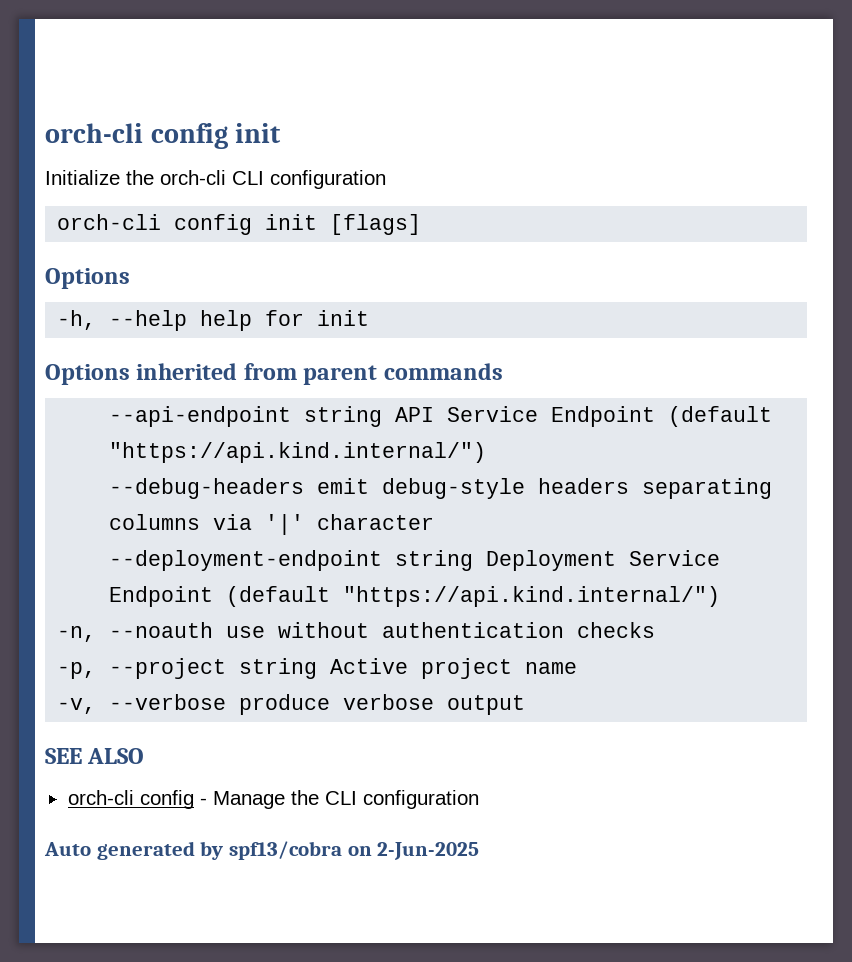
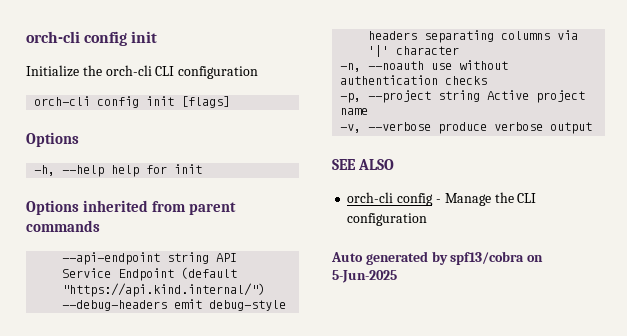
- --deployment-endpoint string Deployment Service Endpoint (default "https://api.kind.internal/")
- Auto generated by spf13/cobra on 2-Jun-2025
+ Auto generated by spf13/cobra on 5-Jun-2025

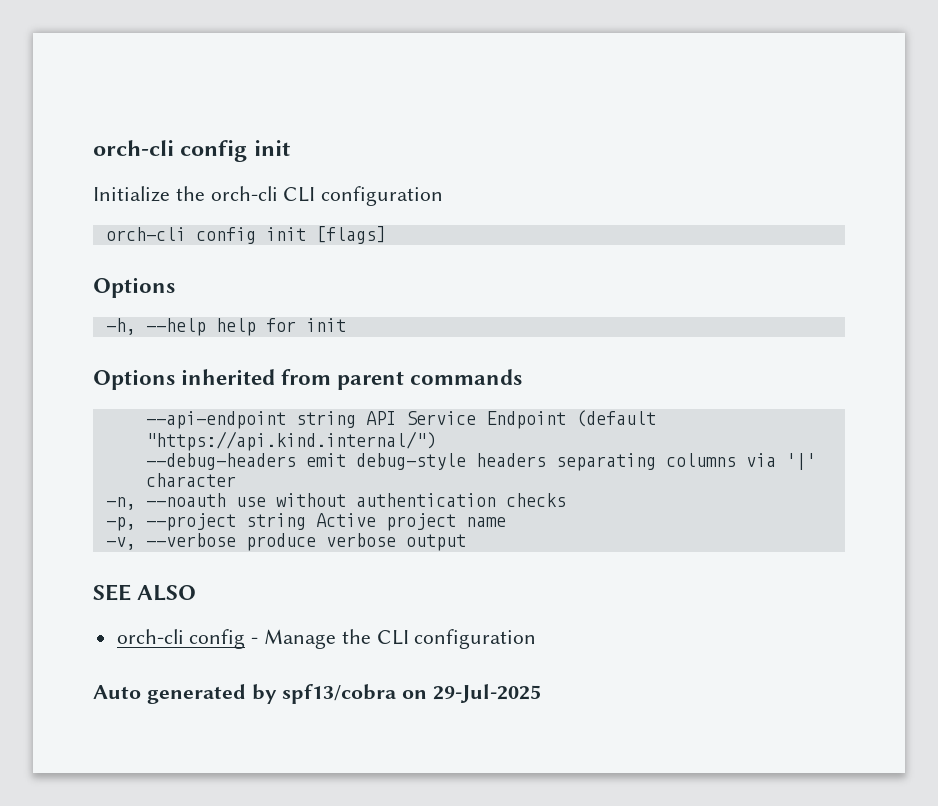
- Auto generated by spf13/cobra on 5-Jun-2025
+ Auto generated by spf13/cobra on 29-Jul-2025

